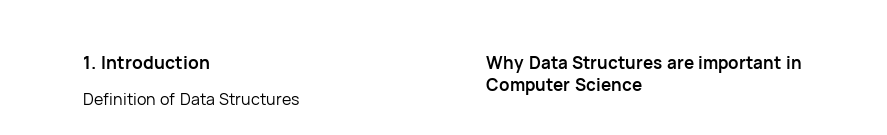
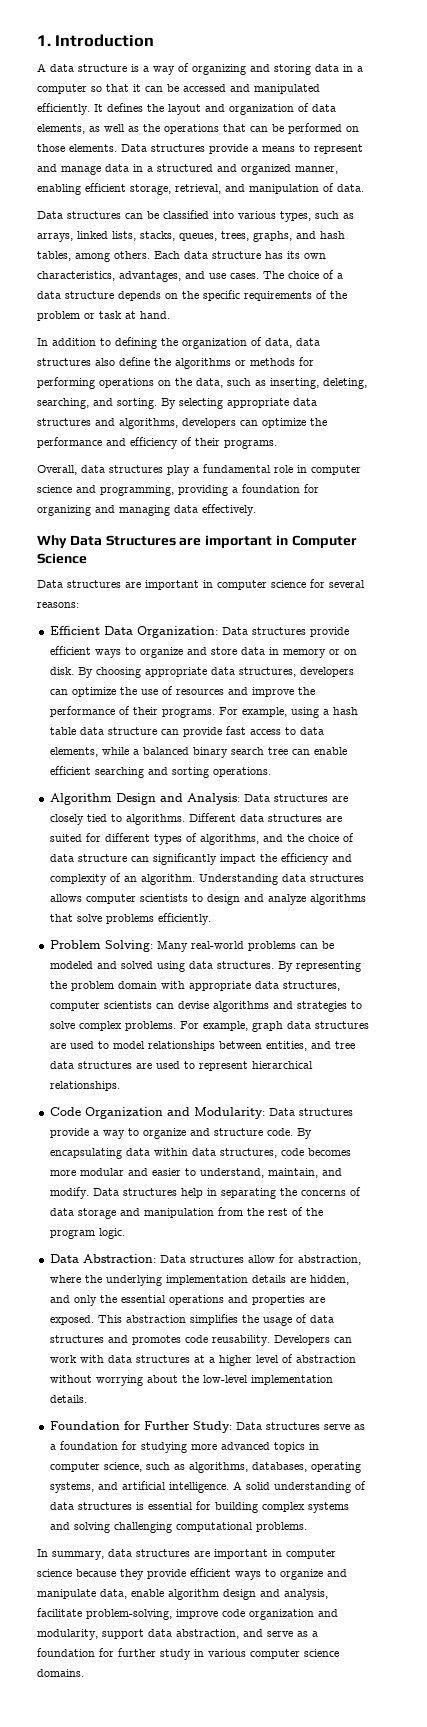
- Definition of Data Structures
+ A data structure is a way of organizing and storing data in a computer so that it can be accessed and manipulated efficiently. It defines the layout and organization of data elements, as well as the operations that can be performed on those elements. Data structures provide a means to represent and manage data in a structured and organized manner, enabling efficient storage, retrieval, and manipulation of data.
+ Data structures can be classified into various types, such as arrays, linked lists, stacks, queues, trees, graphs, and hash tables, among others. Each data structure has its own characteristics, advantages, and use cases. The choice of a data structure depends on the specific requirements of the problem or task at hand.
+ In addition to defining the organization of data, data structures also define the algorithms or methods for performing operations on the data, such as inserting, deleting, searching, and sorting. By selecting appropriate data structures and algorithms, developers can optimize the performance and efficiency of their programs.
+ Overall, data structures play a fundamental role in computer science and programming, providing a foundation for organizing and managing data effectively.
+ Data structures are important in computer science for several reasons:
+ Efficient Data Organization: Data structures provide efficient ways to organize and store data in memory or on disk. By choosing appropriate data structures, developers can optimize the use of resources and improve the performance of their programs. For example, using a hash table data structure can provide fast access to data elements, while a balanced binary search tree can enable efficient searching and sorting operations.
+ Algorithm Design and Analysis: Data structures are closely tied to algorithms. Different data structures are suited for different types of algorithms, and the choice of data structure can significantly impact the efficiency and complexity of an algorithm. Understanding data structures allows computer scientists to design and analyze algorithms that solve problems efficiently.
+ Problem Solving: Many real-world problems can be modeled and solved using data structures. By representing the problem domain with appropriate data structures, computer scientists can devise algorithms and strategies to solve complex problems. For example, graph data structures are used to model relationships between entities, and tree data structures are used to represent hierarchical relationships.
+ Code Organization and Modularity: Data structures provide a way to organize and structure code. By encapsulating data within data structures, code becomes more modular and easier to understand, maintain, and modify. Data structures help in separating the concerns of data storage and manipulation from the rest of the program logic.
+ Data Abstraction: Data structures allow for abstraction, where the underlying implementation details are hidden, and only the essential operations and properties are exposed. This abstraction simplifies the usage of data structures and promotes code reusability. Developers can work with data structures at a higher level of abstraction without worrying about the low-level implementation details.
+ Foundation for Further Study: Data structures serve as a foundation for studying more advanced topics in computer science, such as algorithms, databases, operating systems, and artificial intelligence. A solid understanding of data structures is essential for building complex systems and solving challenging computational problems.
+ In summary, data structures are important in computer science because they provide efficient ways to organize and manipulate data, enable algorithm design and analysis, facilitate problem-solving, improve code organization and modularity, support data abstraction, and serve as a foundation for further study in various computer science domains.

